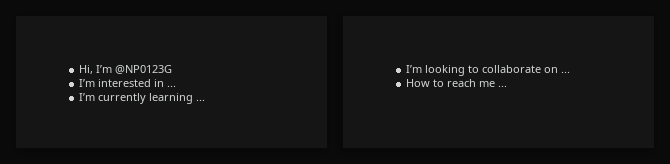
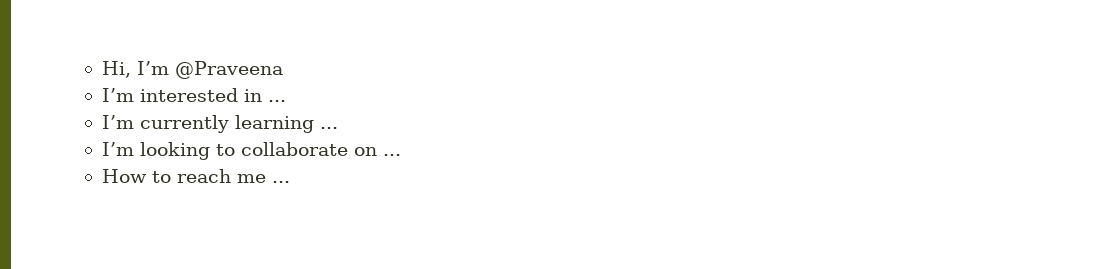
- Hi, I’m @NP0123G
+ Hi, I’m @Praveena

